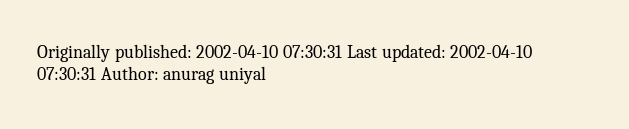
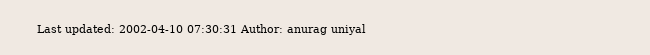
- Originally published: 2002-04-10 07:30:31 Last updated: 2002-04-10 07:30:31 Author: anurag uniyal
+ Last updated: 2002-04-10 07:30:31 Author: anurag uniyal

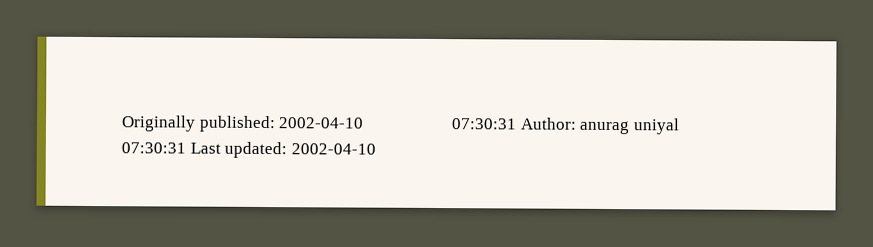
- Last updated: 2002-04-10 07:30:31 Author: anurag uniyal
+ Originally published: 2002-04-10 07:30:31 Last updated: 2002-04-10 07:30:31 Author: anurag uniyal

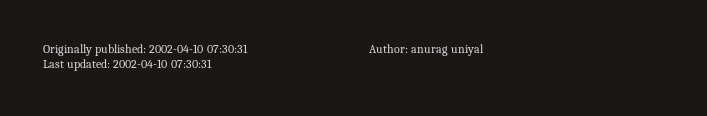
- Originally published: 2002-04-10 07:30:31 Last updated: 2002-04-10 07:30:31 Author: anurag uniyal
+ Originally published: 2002-04-10 07:30:31
+ Last updated: 2002-04-10 07:30:31
+ Author: anurag uniyal

